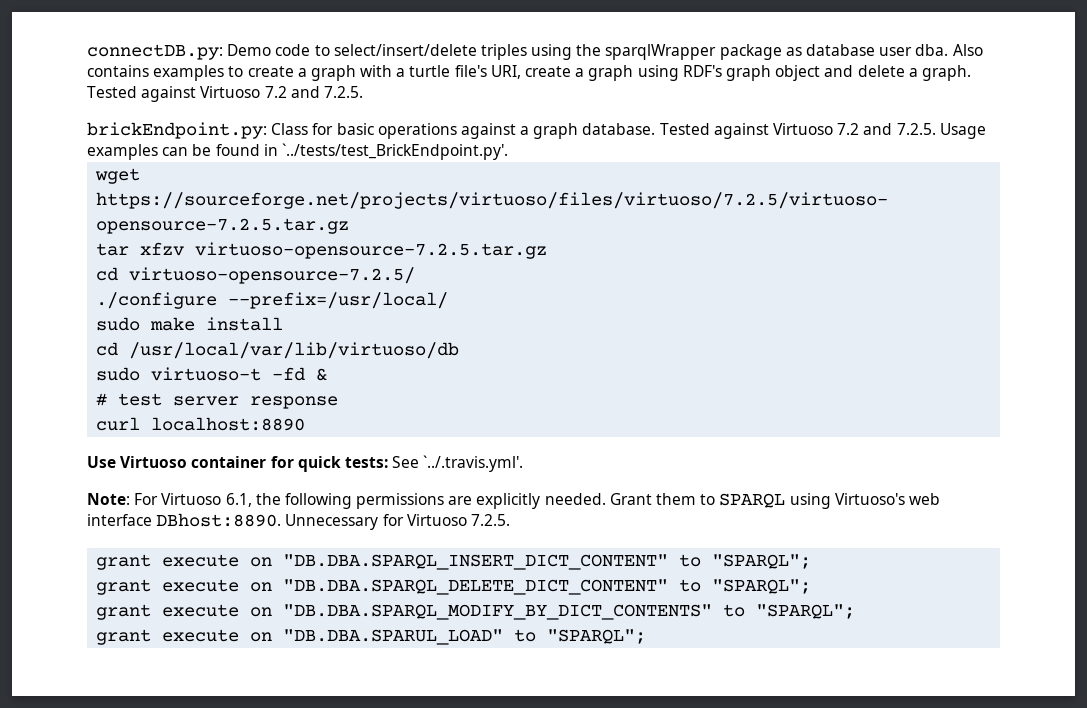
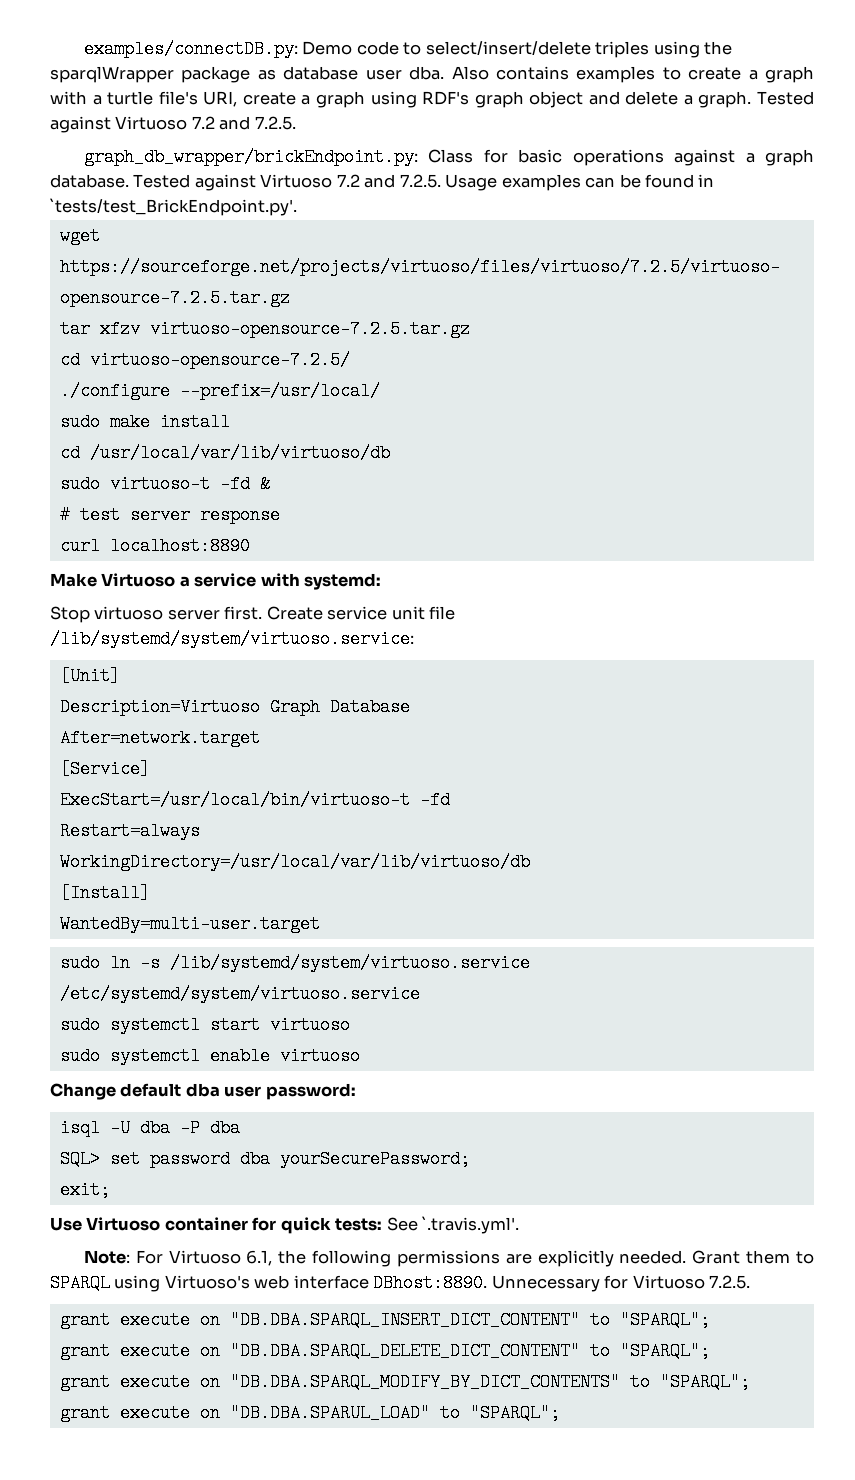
- connectDB.py: Demo code to select/insert/delete triples using the sparqlWrapper package as database user dba.
+ examples/connectDB.py: Demo code to select/insert/delete triples using the sparqlWrapper package as database user dba.
- brickEndpoint.py: Class for basic operations against a graph database.
+ graph_db_wrapper/brickEndpoint.py: Class for basic operations against a graph database.
- Tested against Virtuoso 7.2 and 7.2.5. Usage examples can be found in `../tests/test_BrickEndpoint.py'.
+ Tested against Virtuoso 7.2 and 7.2.5. Usage examples can be found in `tests/test_BrickEndpoint.py'.
+ Make Virtuoso a service with systemd:
+ Stop virtuoso server first. Create service unit file /lib/systemd/system/virtuoso.service:
+ [Unit]
+ Description=Virtuoso Graph Database
+ After=network.target
+ [Service]
+ ExecStart=/usr/local/bin/virtuoso-t -fd
+ Restart=always
+ WorkingDirectory=/usr/local/var/lib/virtuoso/db
+ [Install]
+ WantedBy=multi-user.target
+ sudo ln -s /lib/systemd/system/virtuoso.service /etc/systemd/system/virtuoso.service
+ sudo systemctl start virtuoso
+ sudo systemctl enable virtuoso
+ Change default dba user password:
+ isql -U dba -P dba
+ SQL> set password dba yourSecurePassword;
+ exit;
- Use Virtuoso container for quick tests: See `../.travis.yml'.
+ Use Virtuoso container for quick tests: See `.travis.yml'.

